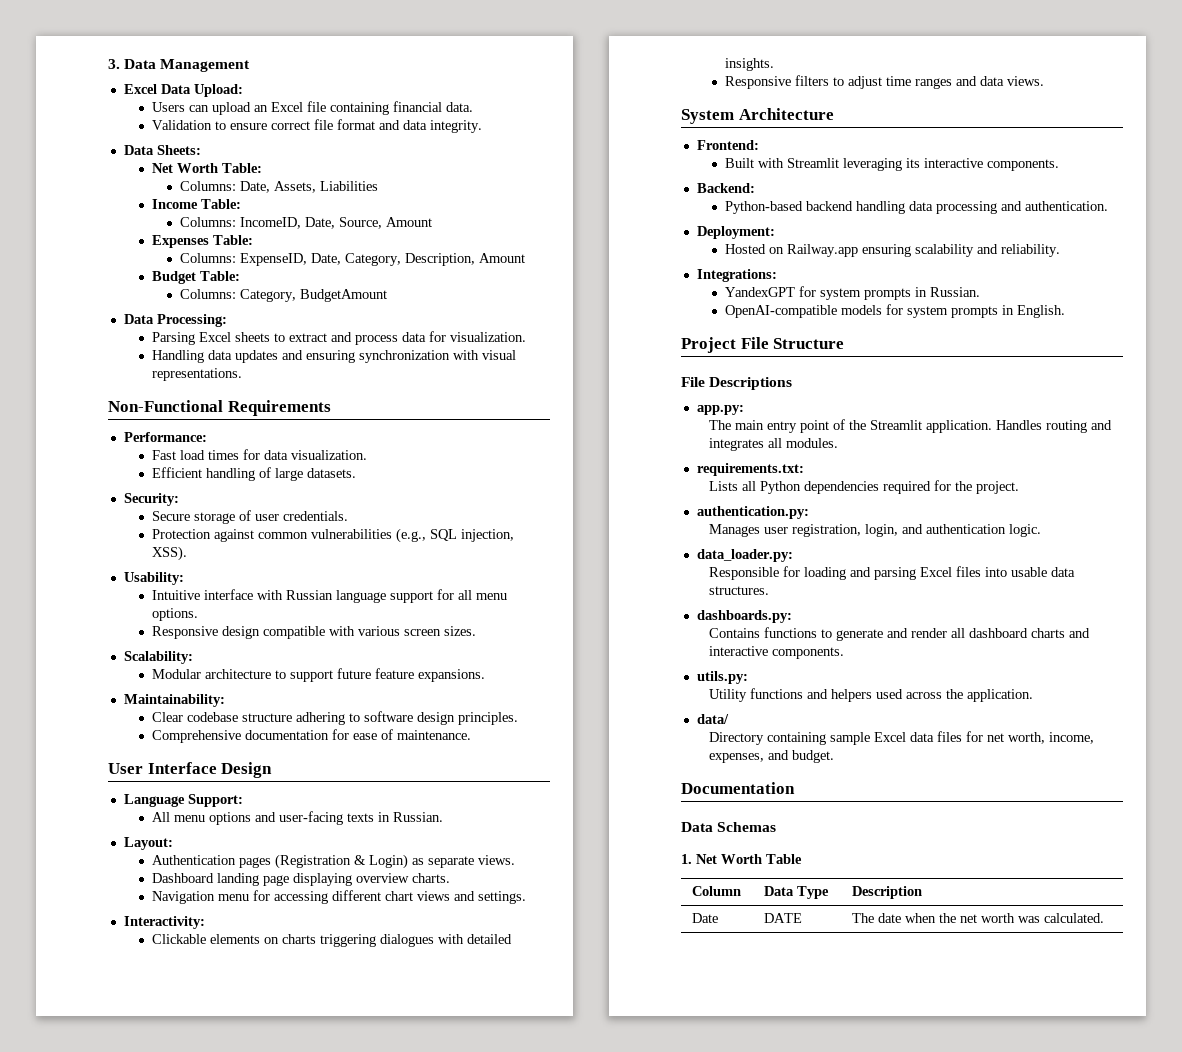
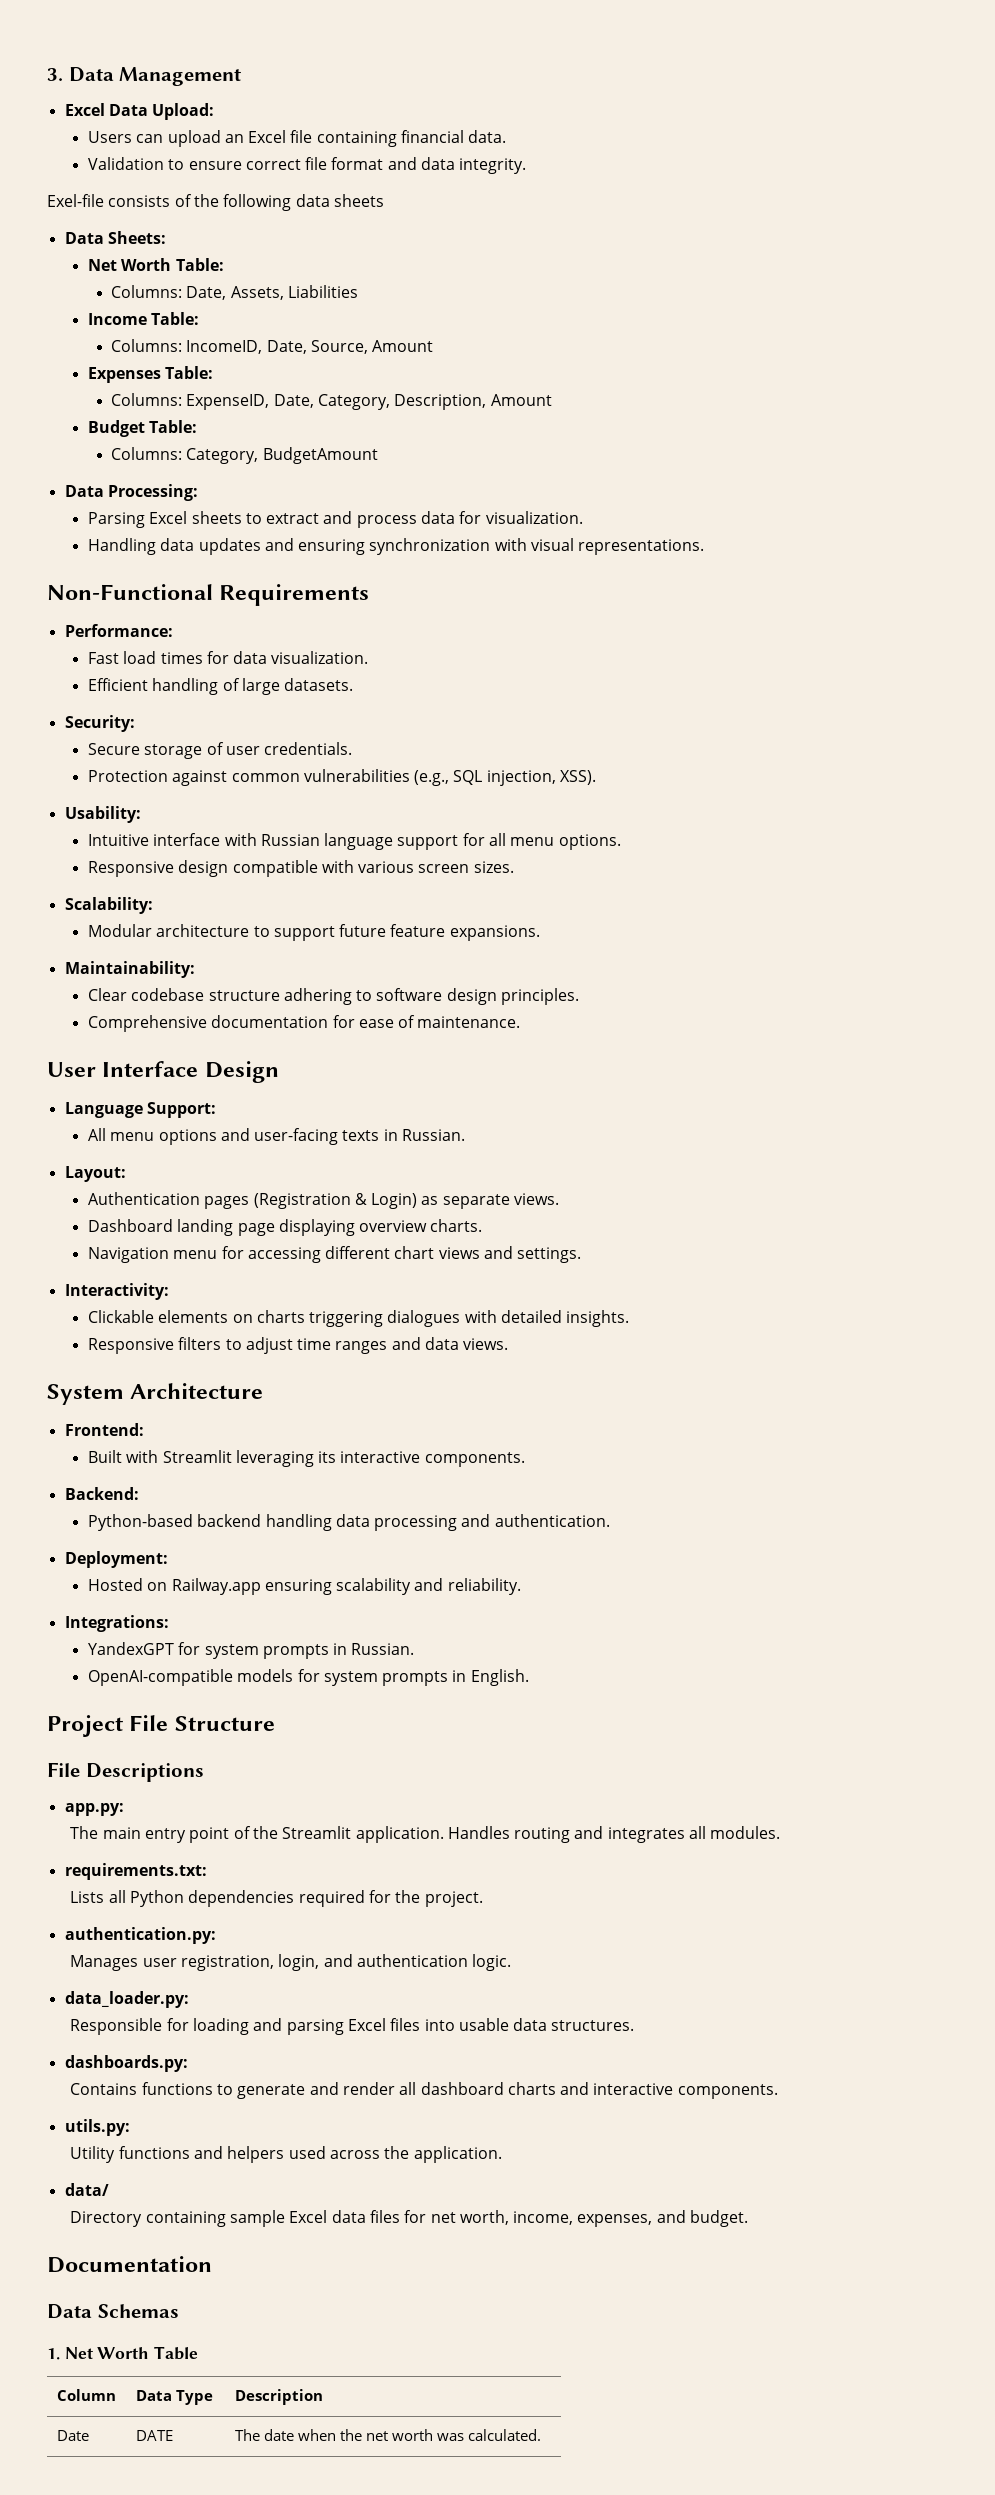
+ Exel-file consists of the following data sheets

